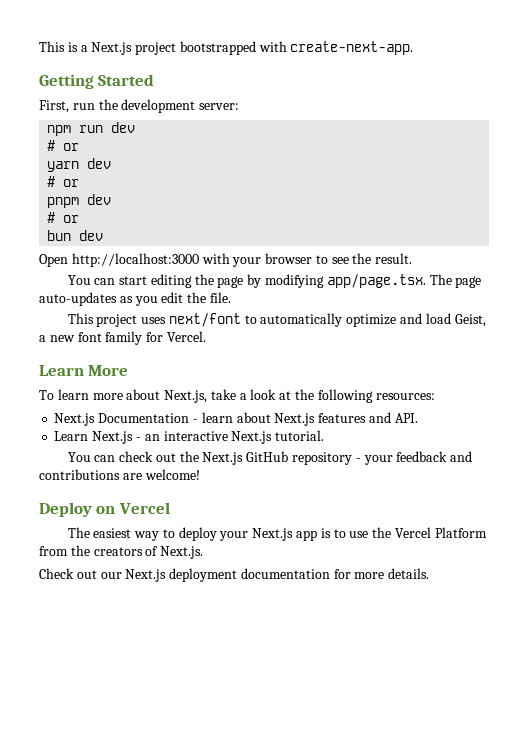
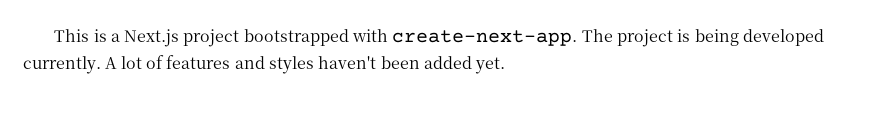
- This is a Next.js project bootstrapped with create-next-app.
- Getting Started
- First, run the development server:
- npm run dev
- # or
- yarn dev
- # or
- pnpm dev
- # or
- bun dev
- Open http://localhost:3000 with your browser to see the result.
- You can start editing the page by modifying app/page.tsx. The page auto-updates as you edit the file.
- This project uses next/font to automatically optimize and load Geist, a new font family for Vercel.
- Learn More
- To learn more about Next.js, take a look at the following resources:
- Next.js Documentation - learn about Next.js features and API.
- Learn Next.js - an interactive Next.js tutorial.
- You can check out the Next.js GitHub repository - your feedback and contributions are welcome!
- Deploy on Vercel
- The easiest way to deploy your Next.js app is to use the Vercel Platform from the creators of Next.js.
- Check out our Next.js deployment documentation for more details.
+ This is a Next.js project bootstrapped with create-next-app. The project is being developed currently. A lot of features and styles haven't been added yet.

